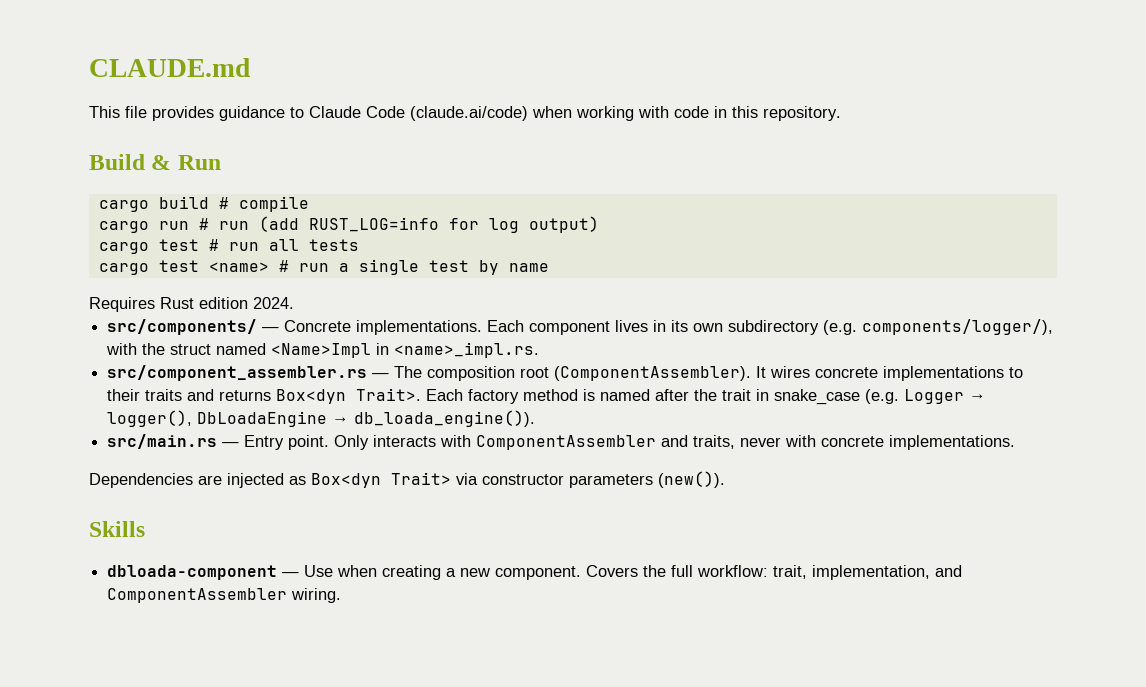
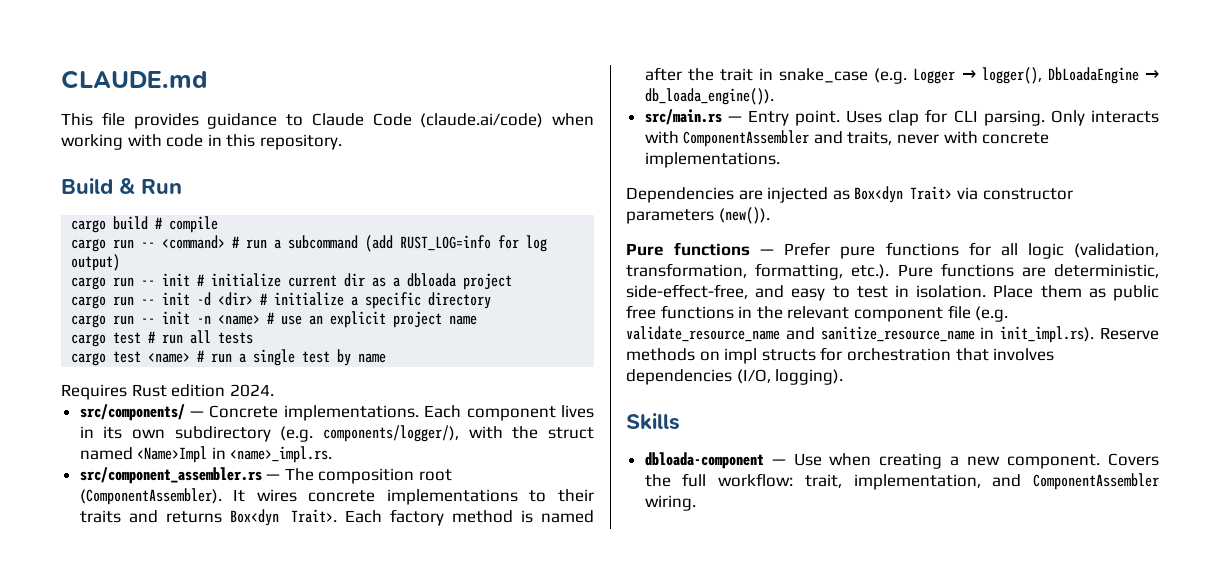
- cargo run # run (add RUST_LOG=info for log output)
+ cargo run -- <command> # run a subcommand (add RUST_LOG=info for log output)
+ cargo run -- init # initialize current dir as a dbloada project
+ cargo run -- init -d <dir> # initialize a specific directory
+ cargo run -- init -n <name> # use an explicit project name
+ Uses clap for CLI parsing.
+ Pure functions — Prefer pure functions for all logic (validation, transformation, formatting, etc.). Pure functions are deterministic, side-effect-free, and easy to test in isolation. Place them as public free functions in the relevant component file (e.g. validate_resource_name and sanitize_resource_name in init_impl.rs). Reserve methods on impl structs for orchestration that involves dependencies (I/O, logging).

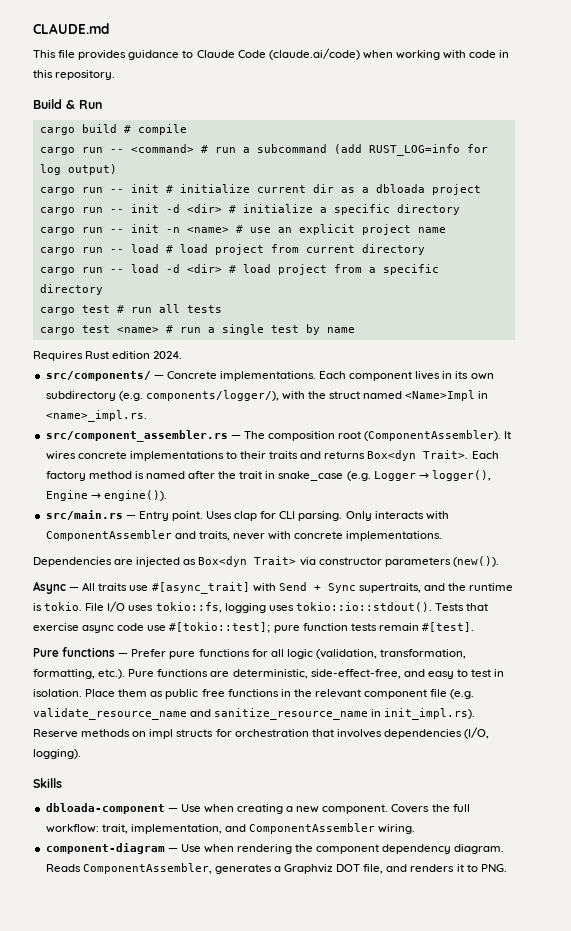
+ cargo run -- load # load project from current directory
+ cargo run -- load -d <dir> # load project from a specific directory
- Each factory method is named after the trait in snake_case (e.g. Logger → logger(), DbLoadaEngine → db_loada_engine()).
+ Each factory method is named after the trait in snake_case (e.g. Logger → logger(), Engine → engine()).
+ Async — All traits use #[async_trait] with Send + Sync supertraits, and the runtime is tokio. File I/O uses tokio::fs, logging uses tokio::io::stdout(). Tests that exercise async code use #[tokio::test]; pure function tests remain #[test].
+ component-diagram — Use when rendering the component dependency diagram. Reads ComponentAssembler, generates a Graphviz DOT file, and renders it to PNG.

